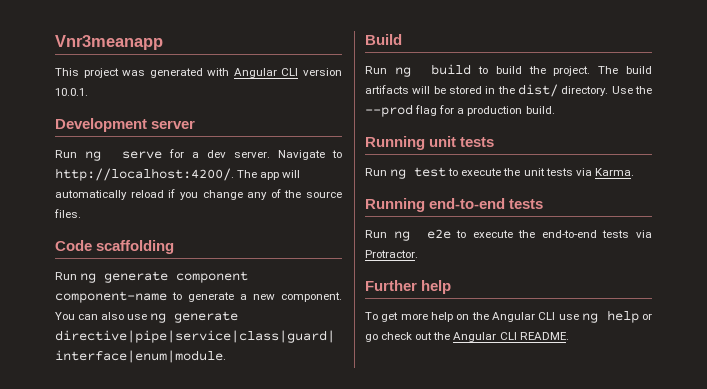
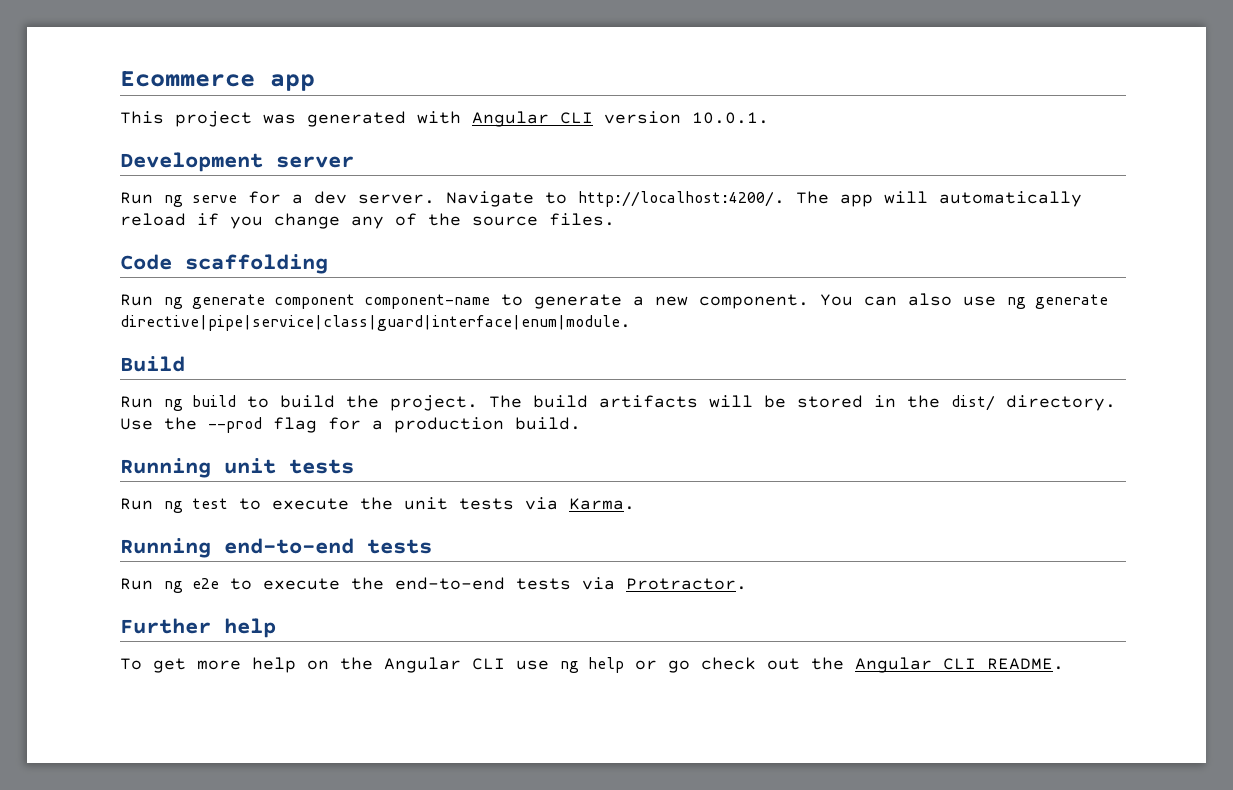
- Vnr3meanapp
+ Ecommerce app

